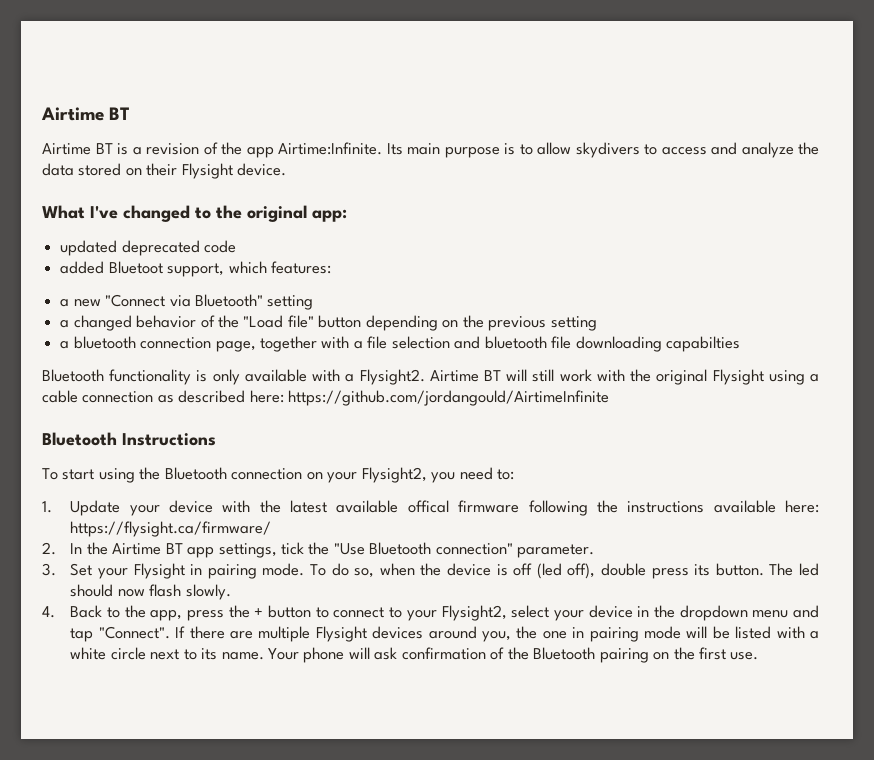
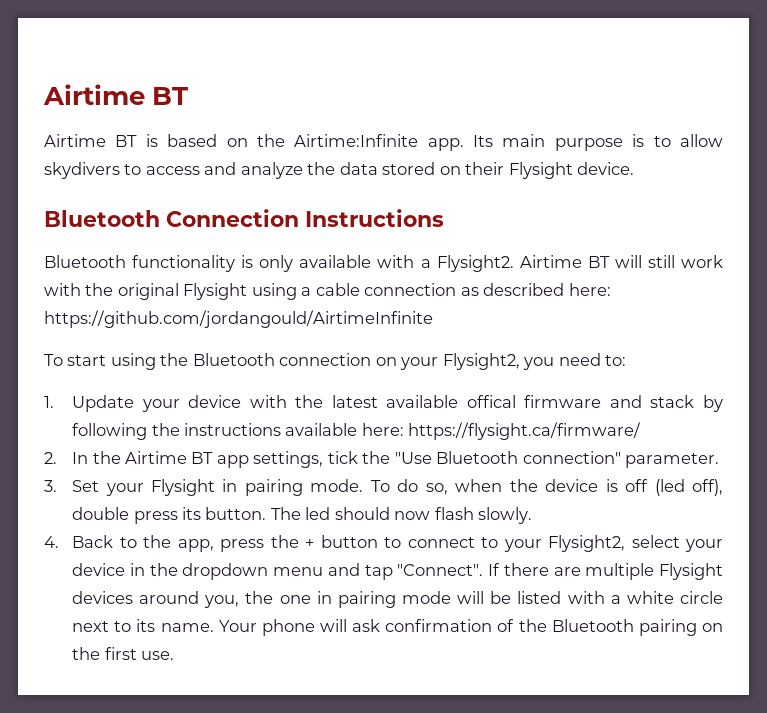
- Airtime BT is a revision of the app Airtime:Infinite.
+ Airtime BT is based on the Airtime:Infinite app.
- What I've changed to the original app:
- updated deprecated code
- added Bluetoot support, which features:
- a new "Connect via Bluetooth" setting
- a changed behavior of the "Load file" button depending on the previous setting
- a bluetooth connection page, together with a file selection and bluetooth file downloading capabilties
+ Bluetooth Connection Instructions
- Bluetooth Instructions
- 1. Update your device with the latest available offical firmware following the instructions available here: https://flysight.ca/firmware/
+ 1. Update your device with the latest available offical firmware and stack by following the instructions available here: https://flysight.ca/firmware/

